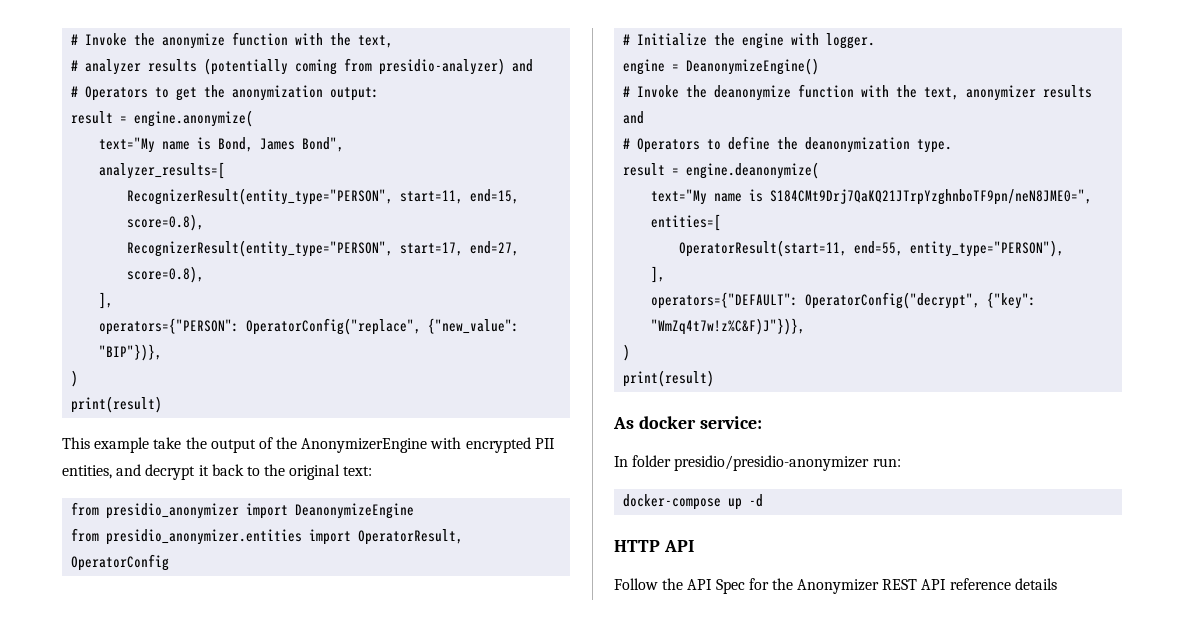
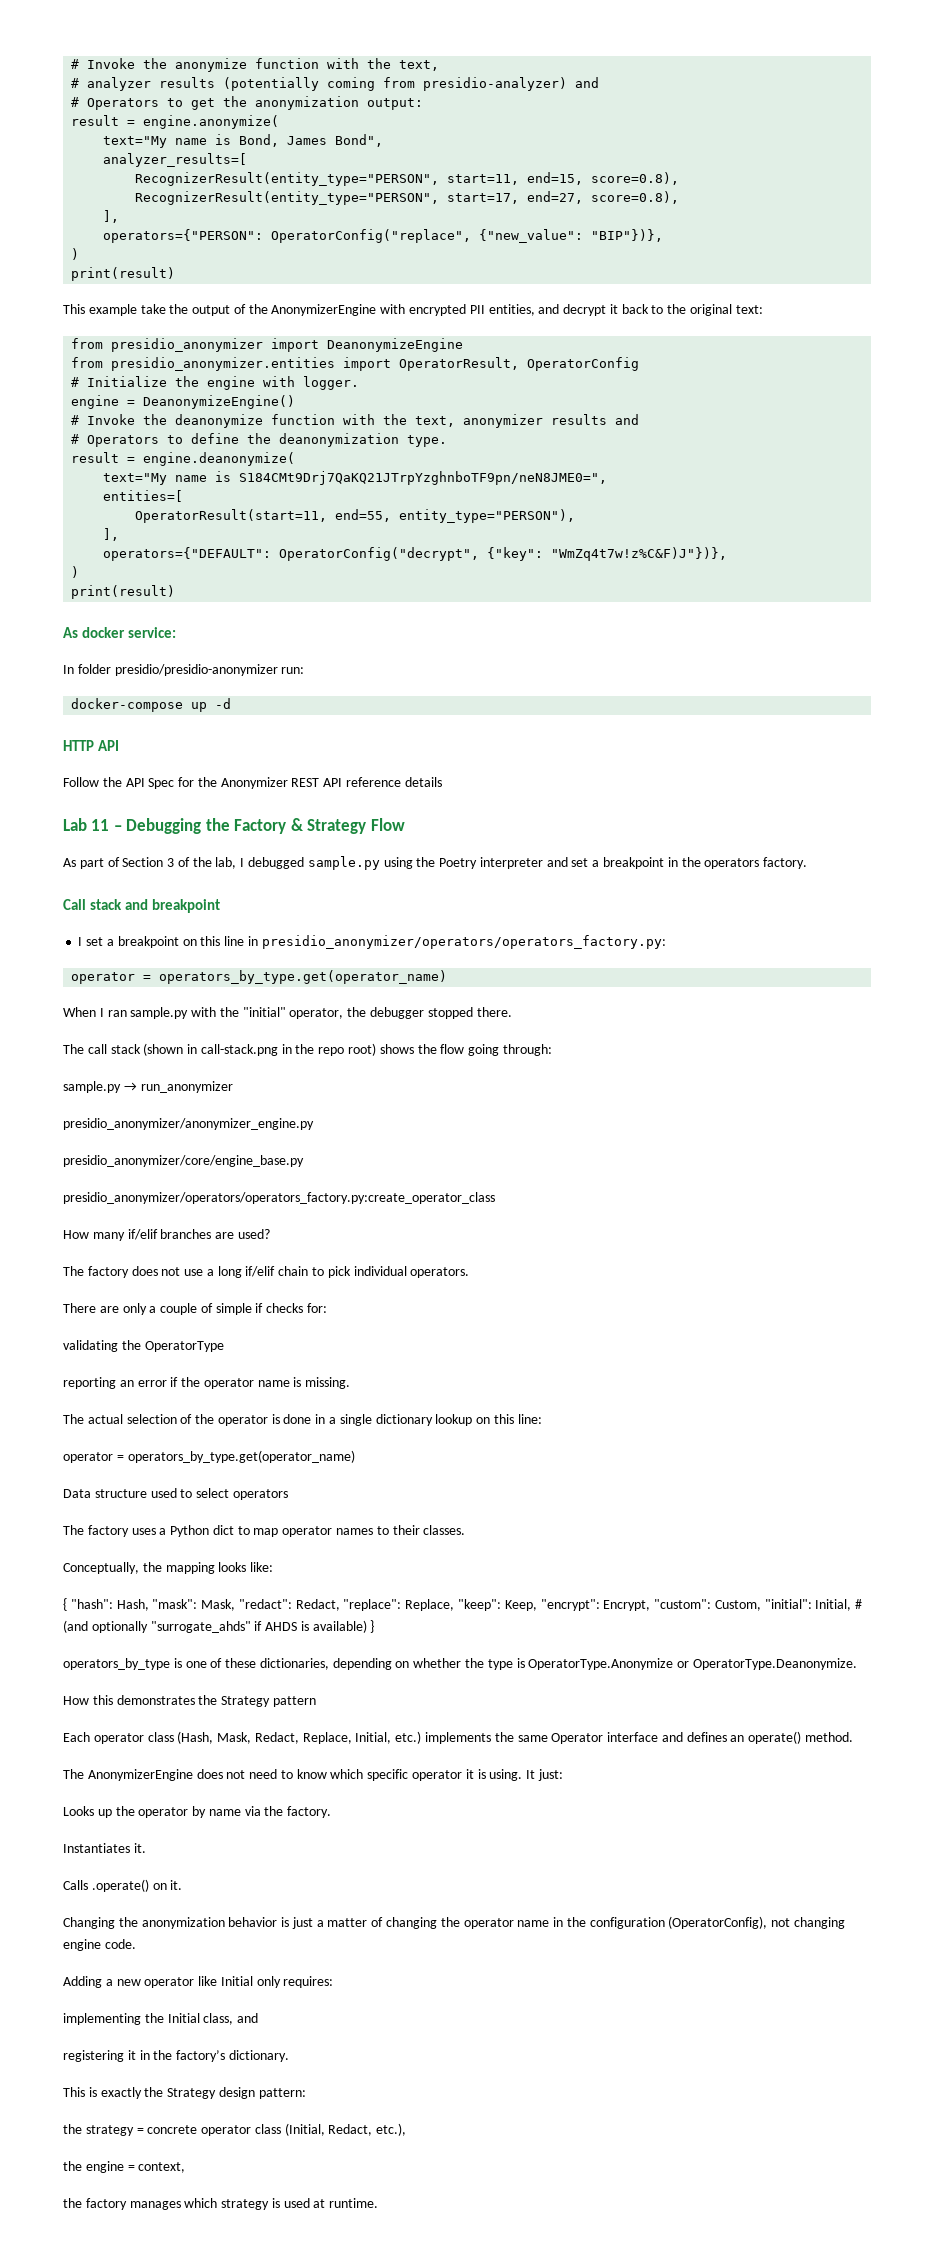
+ Lab 11 – Debugging the Factory & Strategy Flow
+ As part of Section 3 of the lab, I debugged sample.py using the Poetry interpreter and set a breakpoint in the operators factory.
+ Call stack and breakpoint
+ I set a breakpoint on this line in presidio_anonymizer/operators/operators_factory.py:
+ operator = operators_by_type.get(operator_name)
+ When I ran sample.py with the "initial" operator, the debugger stopped there.
+ The call stack (shown in call-stack.png in the repo root) shows the flow going through:
+ sample.py → run_anonymizer
+ presidio_anonymizer/anonymizer_engine.py
+ presidio_anonymizer/core/engine_base.py
+ presidio_anonymizer/operators/operators_factory.py:create_operator_class
+ How many if/elif branches are used?
+ The factory does not use a long if/elif chain to pick individual operators.
+ There are only a couple of simple if checks for:
+ validating the OperatorType
+ reporting an error if the operator name is missing.
+ The actual selection of the operator is done in a single dictionary lookup on this line:
+ operator = operators_by_type.get(operator_name)
+ Data structure used to select operators
+ The factory uses a Python dict to map operator names to their classes.
+ Conceptually, the mapping looks like:
+ { "hash": Hash, "mask": Mask, "redact": Redact, "replace": Replace, "keep": Keep, "encrypt": Encrypt, "custom": Custom, "initial": Initial, # (and optionally "surrogate_ahds" if AHDS is available) }
+ operators_by_type is one of these dictionaries, depending on whether the type is OperatorType.Anonymize or OperatorType.Deanonymize.
+ How this demonstrates the Strategy pattern
+ Each operator class (Hash, Mask, Redact, Replace, Initial, etc.) implements the same Operator interface and defines an operate() method.
+ The AnonymizerEngine does not need to know which specific operator it is using. It just:
+ Looks up the operator by name via the factory.
+ Instantiates it.
+ Calls .operate() on it.
+ Changing the anonymization behavior is just a matter of changing the operator name in the configuration (OperatorConfig), not changing engine code.
+ Adding a new operator like Initial only requires:
+ implementing the Initial class, and
+ registering it in the factory’s dictionary.
+ This is exactly the Strategy design pattern:
+ the strategy = concrete operator class (Initial, Redact, etc.),
+ the engine = context,
+ the factory manages which strategy is used at runtime.

